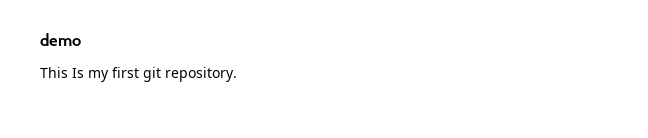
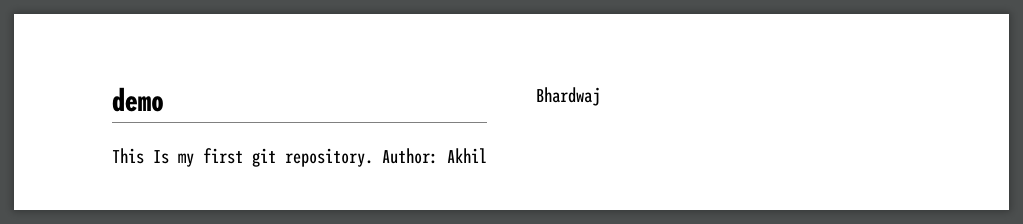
+ Author: Akhil Bhardwaj

